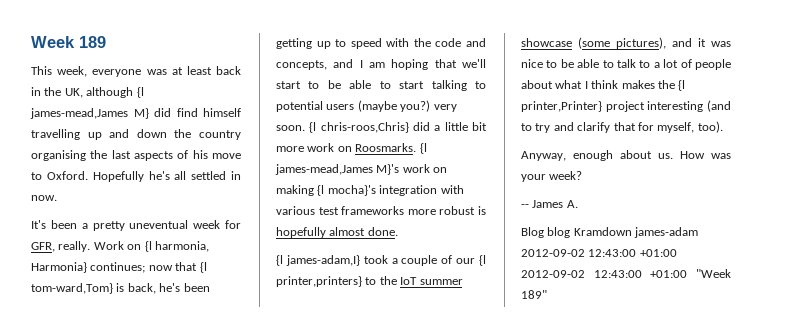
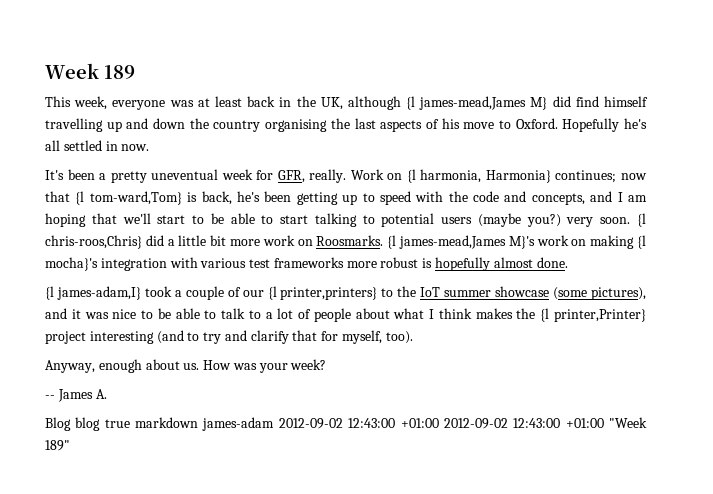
- Blog blog Kramdown james-adam 2012-09-02 12:43:00 +01:00 2012-09-02 12:43:00 +01:00 "Week 189"
+ Blog blog true markdown james-adam 2012-09-02 12:43:00 +01:00 2012-09-02 12:43:00 +01:00 "Week 189"

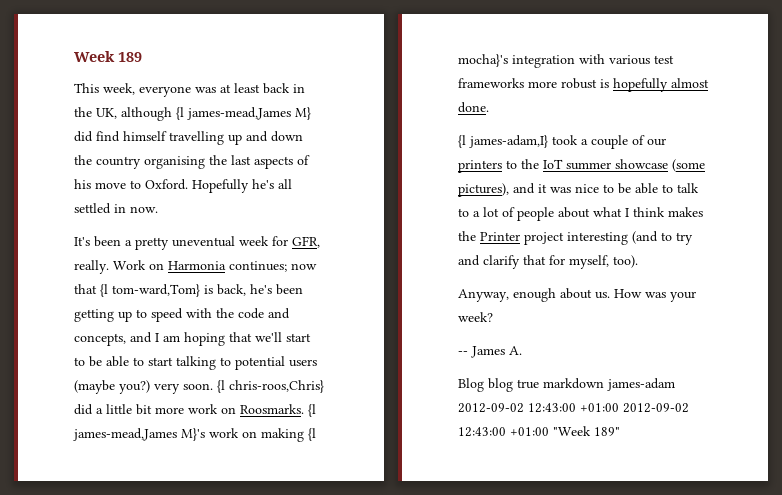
- Work on {l harmonia, Harmonia} continues; now that {l tom-ward,Tom} is back, he's been getting up to speed with the code and concepts, and I am hoping that we'll start to be able to start talking to potential users (maybe you?) very soon.
+ Work on Harmonia continues; now that {l tom-ward,Tom} is back, he's been getting up to speed with the code and concepts, and I am hoping that we'll start to be able to start talking to potential users (maybe you?) very soon.
- {l james-adam,I} took a couple of our {l printer,printers} to the IoT summer showcase (some pictures), and it was nice to be able to talk to a lot of people about what I think makes the {l printer,Printer} project interesting (and to try and clarify that for myself, too).
+ {l james-adam,I} took a couple of our printers to the IoT summer showcase (some pictures), and it was nice to be able to talk to a lot of people about what I think makes the Printer project interesting (and to try and clarify that for myself, too).

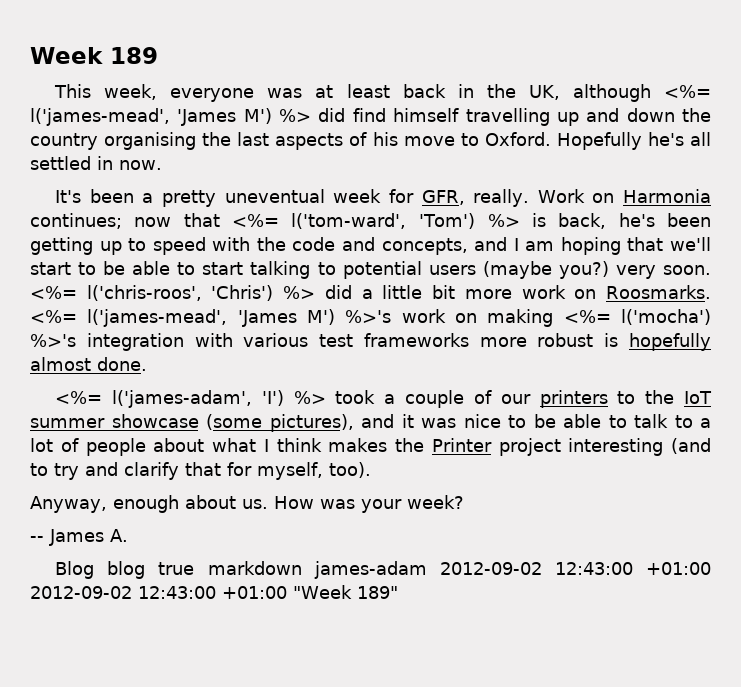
- This week, everyone was at least back in the UK, although {l james-mead,James M} did find himself travelling up and down the country organising the last aspects of his move to Oxford.
+ This week, everyone was at least back in the UK, although <%= l('james-mead', 'James M') %> did find himself travelling up and down the country organising the last aspects of his move to Oxford.
- Work on Harmonia continues; now that {l tom-ward,Tom} is back, he's been getting up to speed with the code and concepts, and I am hoping that we'll start to be able to start talking to potential users (maybe you?) very soon.
+ Work on Harmonia continues; now that <%= l('tom-ward', 'Tom') %> is back, he's been getting up to speed with the code and concepts, and I am hoping that we'll start to be able to start talking to potential users (maybe you?) very soon.
- {l chris-roos,Chris} did a little bit more work on Roosmarks.
+ <%= l('chris-roos', 'Chris') %> did a little bit more work on Roosmarks.
- {l james-mead,James M}'s work on making {l mocha}'s integration with various test frameworks more robust is hopefully almost done.
+ <%= l('james-mead', 'James M') %>'s work on making <%= l('mocha') %>'s integration with various test frameworks more robust is hopefully almost done.
- {l james-adam,I} took a couple of our printers to the IoT summer showcase (some pictures), and it was nice to be able to talk to a lot of people about what I think makes the Printer project interesting (and to try and clarify that for myself, too).
+ <%= l('james-adam', 'I') %> took a couple of our printers to the IoT summer showcase (some pictures), and it was nice to be able to talk to a lot of people about what I think makes the Printer project interesting (and to try and clarify that for myself, too).

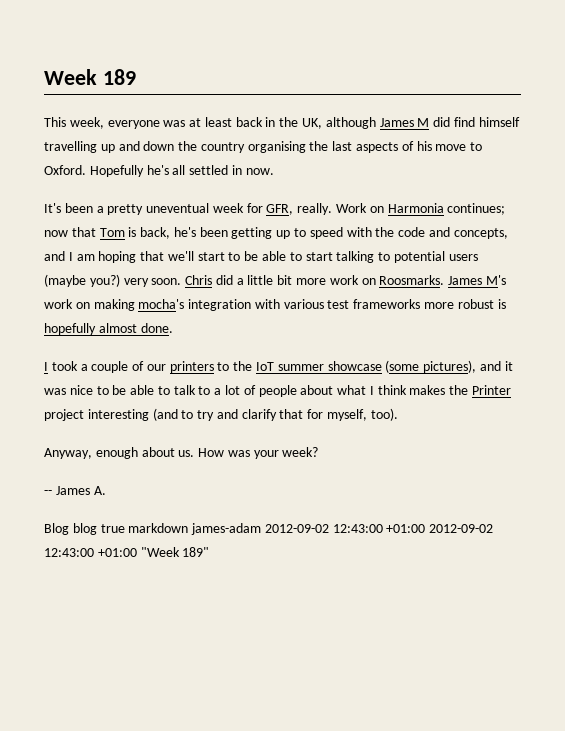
- This week, everyone was at least back in the UK, although <%= l('james-mead', 'James M') %> did find himself travelling up and down the country organising the last aspects of his move to Oxford.
+ This week, everyone was at least back in the UK, although James M did find himself travelling up and down the country organising the last aspects of his move to Oxford.
- Work on Harmonia continues; now that <%= l('tom-ward', 'Tom') %> is back, he's been getting up to speed with the code and concepts, and I am hoping that we'll start to be able to start talking to potential users (maybe you?) very soon.
+ Work on Harmonia continues; now that Tom is back, he's been getting up to speed with the code and concepts, and I am hoping that we'll start to be able to start talking to potential users (maybe you?) very soon.
- <%= l('chris-roos', 'Chris') %> did a little bit more work on Roosmarks.
+ Chris did a little bit more work on Roosmarks.
- <%= l('james-mead', 'James M') %>'s work on making <%= l('mocha') %>'s integration with various test frameworks more robust is hopefully almost done.
+ James M's work on making mocha's integration with various test frameworks more robust is hopefully almost done.
- <%= l('james-adam', 'I') %> took a couple of our printers to the IoT summer showcase (some pictures), and it was nice to be able to talk to a lot of people about what I think makes the Printer project interesting (and to try and clarify that for myself, too).
+ I took a couple of our printers to the IoT summer showcase (some pictures), and it was nice to be able to talk to a lot of people about what I think makes the Printer project interesting (and to try and clarify that for myself, too).

